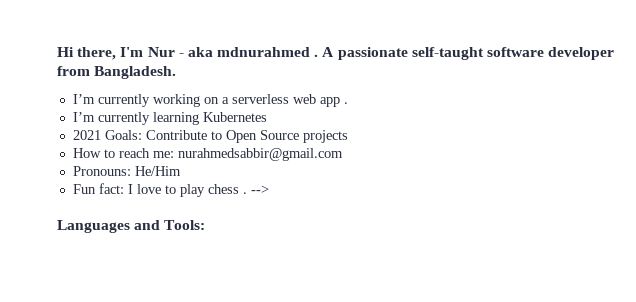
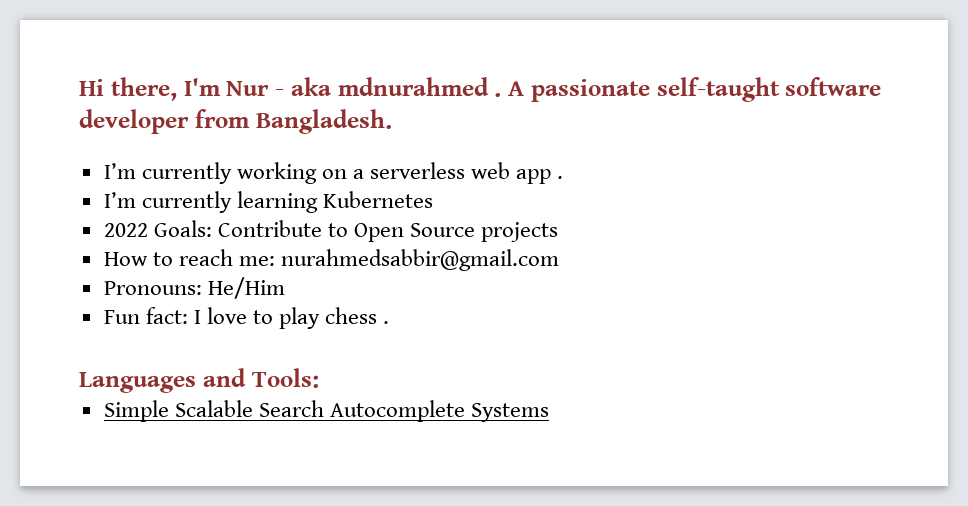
- 2021 Goals: Contribute to Open Source projects
+ 2022 Goals: Contribute to Open Source projects
- -->
+ Simple Scalable Search Autocomplete Systems

